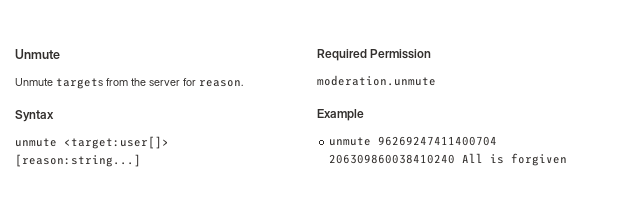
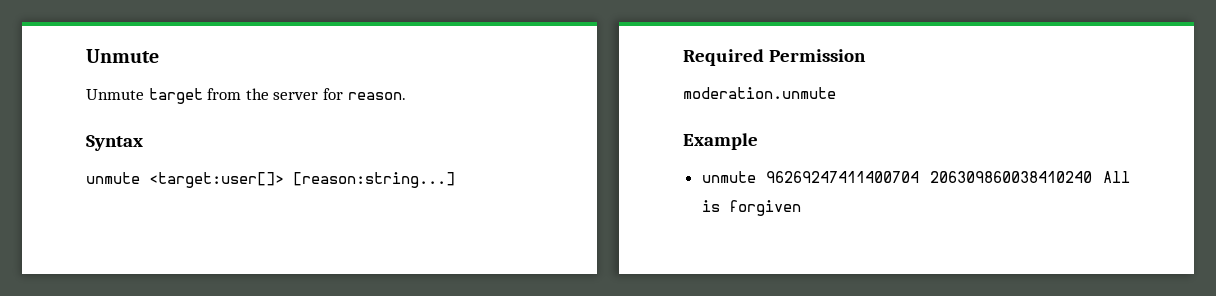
- Unmute targets from the server for reason.
+ Unmute target from the server for reason.

